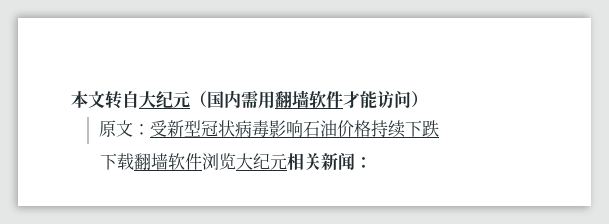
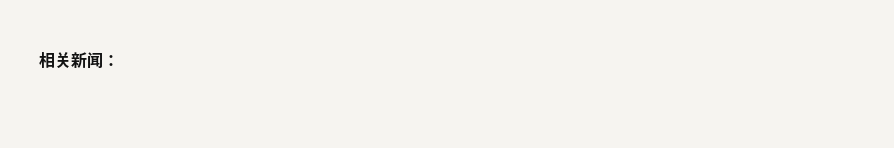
- 本文转自大纪元（国内需用翻墙软件才能访问）
- 原文：受新型冠状病毒影响石油价格持续下跌
- 下载翻墙软件浏览大纪元相关新闻：
+ 相关新闻：

